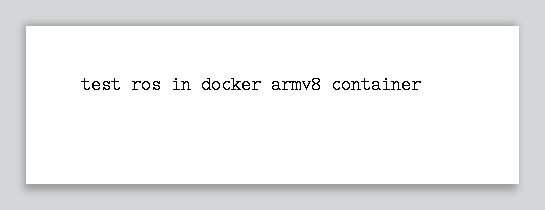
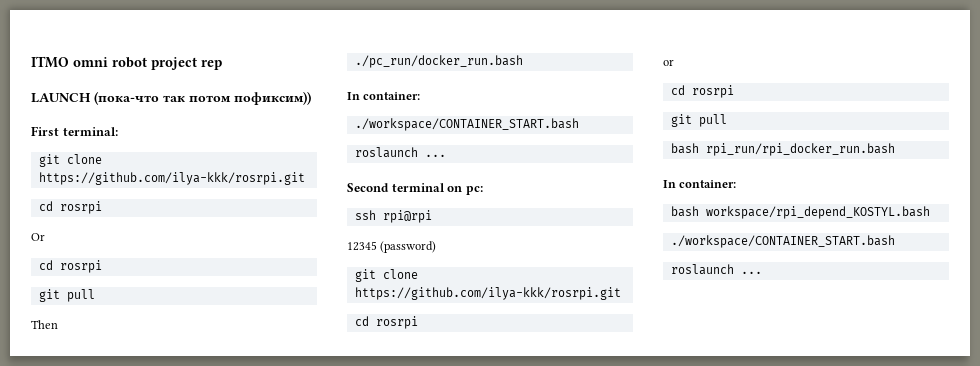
- test ros in docker armv8 container
+ ITMO omni robot project rep
+ LAUNCH (пока-что так потом пофиксим))
+ First terminal:
+ git clone https://github.com/ilya-kkk/rosrpi.git
+ cd rosrpi
+ Or
+ cd rosrpi
+ git pull
+ Then
+ ./pc_run/docker_run.bash
+ In container:
+ ./workspace/CONTAINER_START.bash
+ roslaunch ...
+ Second terminal on pc:
+ ssh rpi@rpi
+ 12345 (password)
+ git clone https://github.com/ilya-kkk/rosrpi.git
+ cd rosrpi
+ or
+ cd rosrpi
+ git pull
+ bash rpi_run/rpi_docker_run.bash
+ In container:
+ bash workspace/rpi_depend_KOSTYL.bash
+ ./workspace/CONTAINER_START.bash
+ roslaunch ...

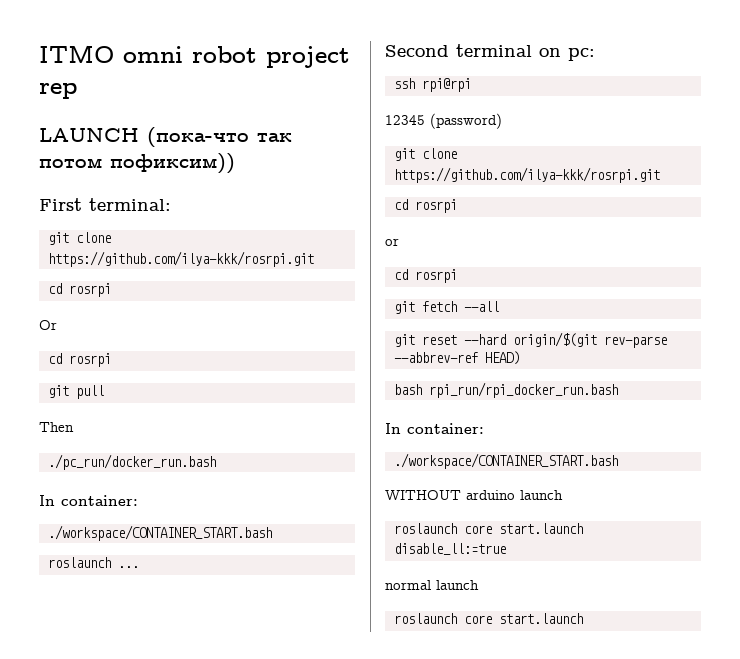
  or
  cd rosrpi
- git pull
+ git fetch --all
+ git reset --hard origin/$(git rev-parse --abbrev-ref HEAD)
  bash rpi_run/rpi_docker_run.bash
  In container:
- bash workspace/rpi_depend_KOSTYL.bash
  ./workspace/CONTAINER_START.bash
- roslaunch ...
+ WITHOUT arduino launch
+ roslaunch core start.launch disable_ll:=true
+ normal launch
+ roslaunch core start.launch

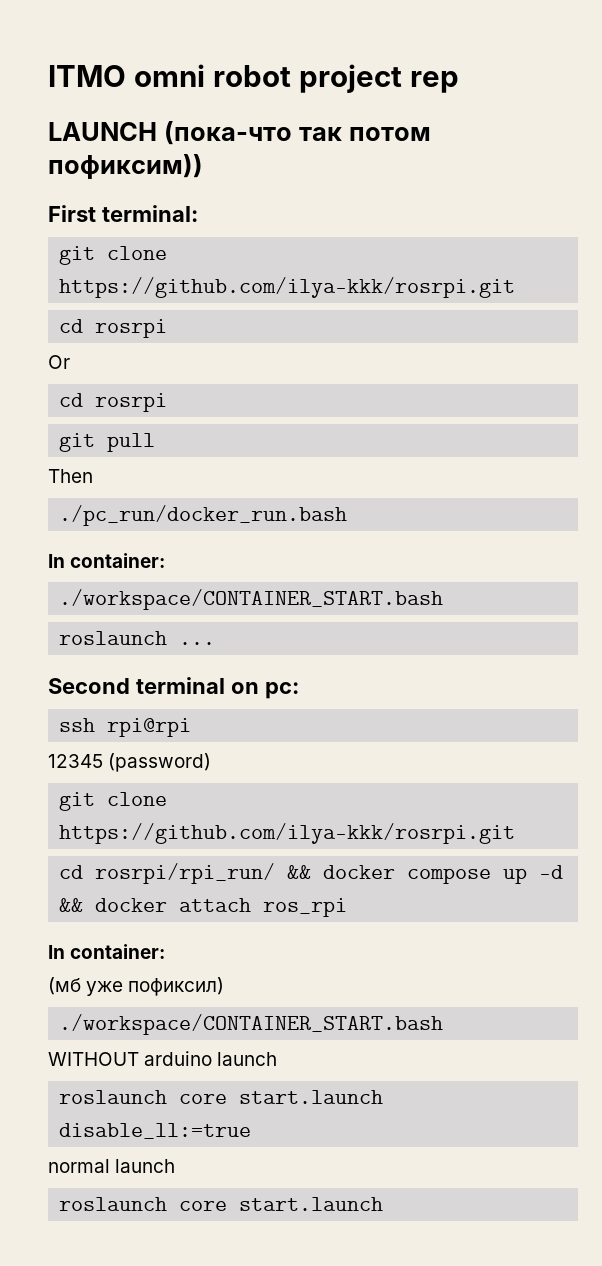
  12345 (password)
  git clone https://github.com/ilya-kkk/rosrpi.git
- cd rosrpi
- or
- cd rosrpi
- git fetch --all
- git reset --hard origin/$(git rev-parse --abbrev-ref HEAD)
- bash rpi_run/rpi_docker_run.bash
+ cd rosrpi/rpi_run/ && docker compose up -d && docker attach ros_rpi
  In container:
+ (мб уже пофиксил)

